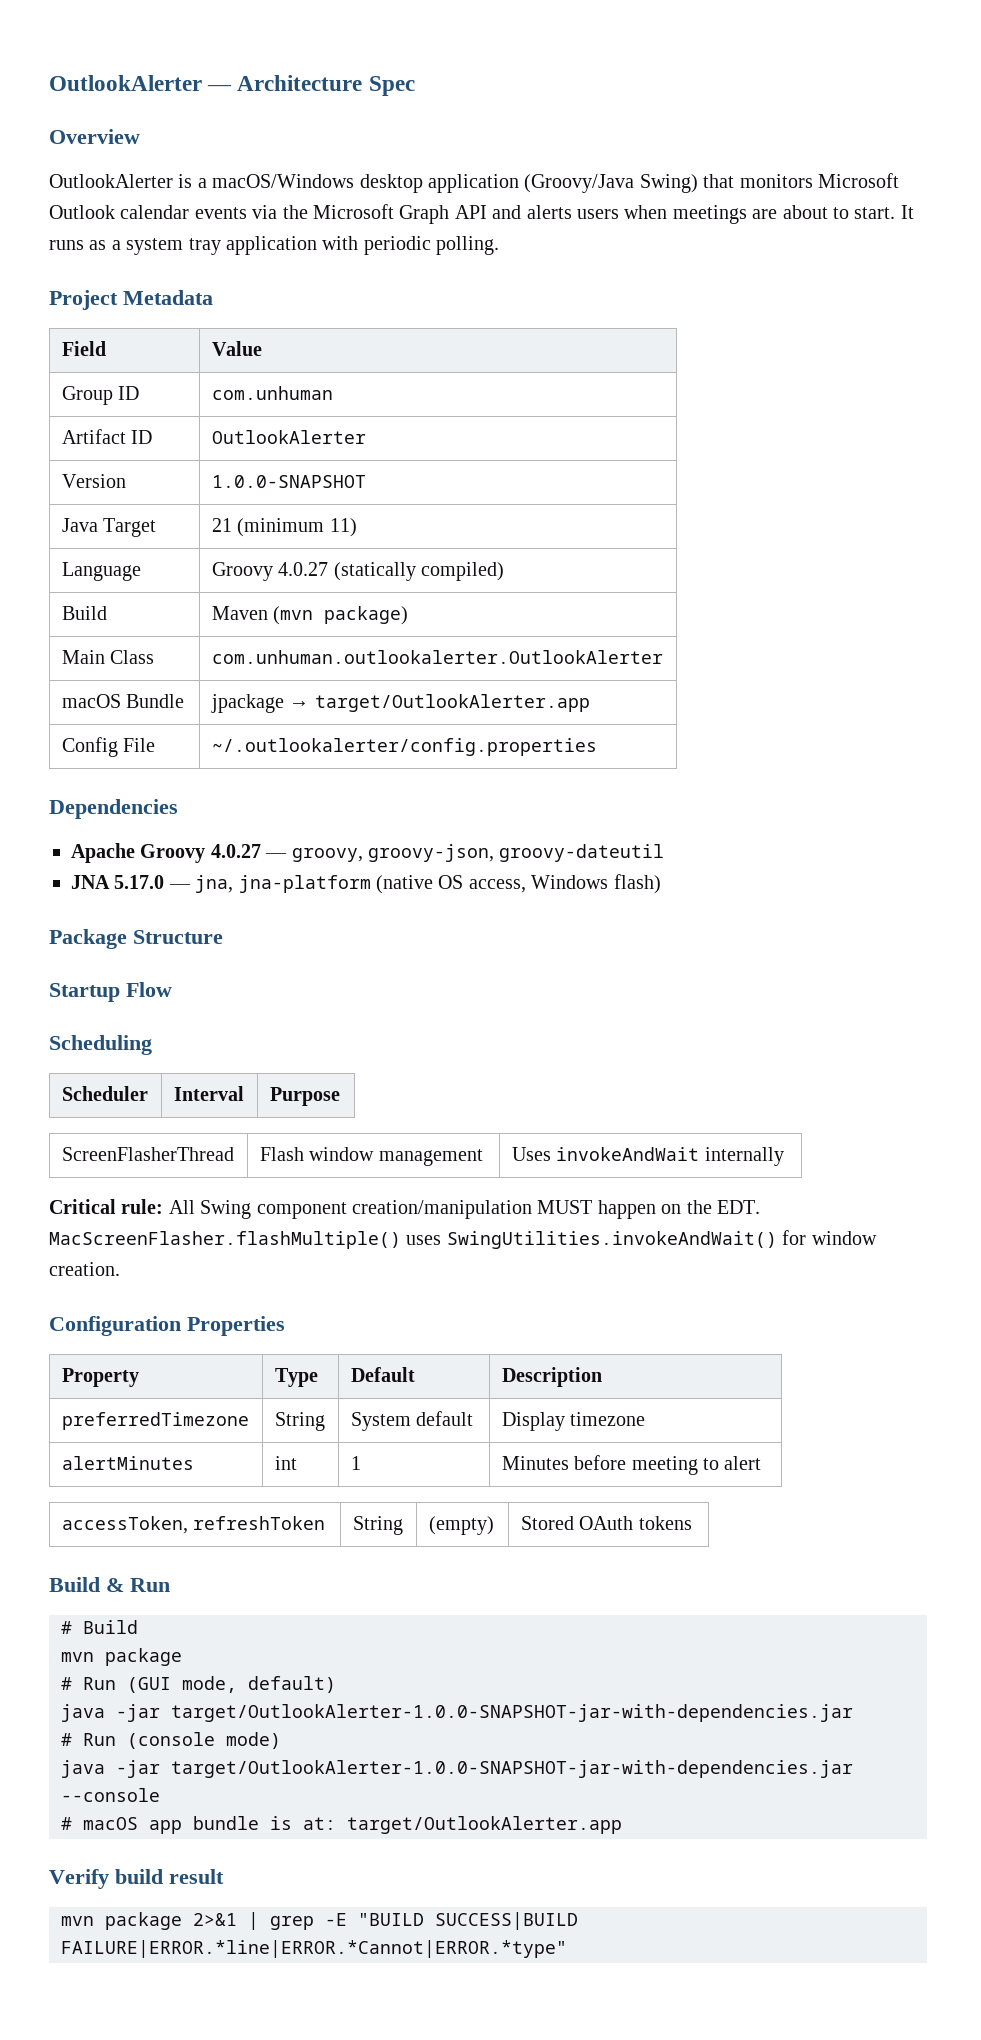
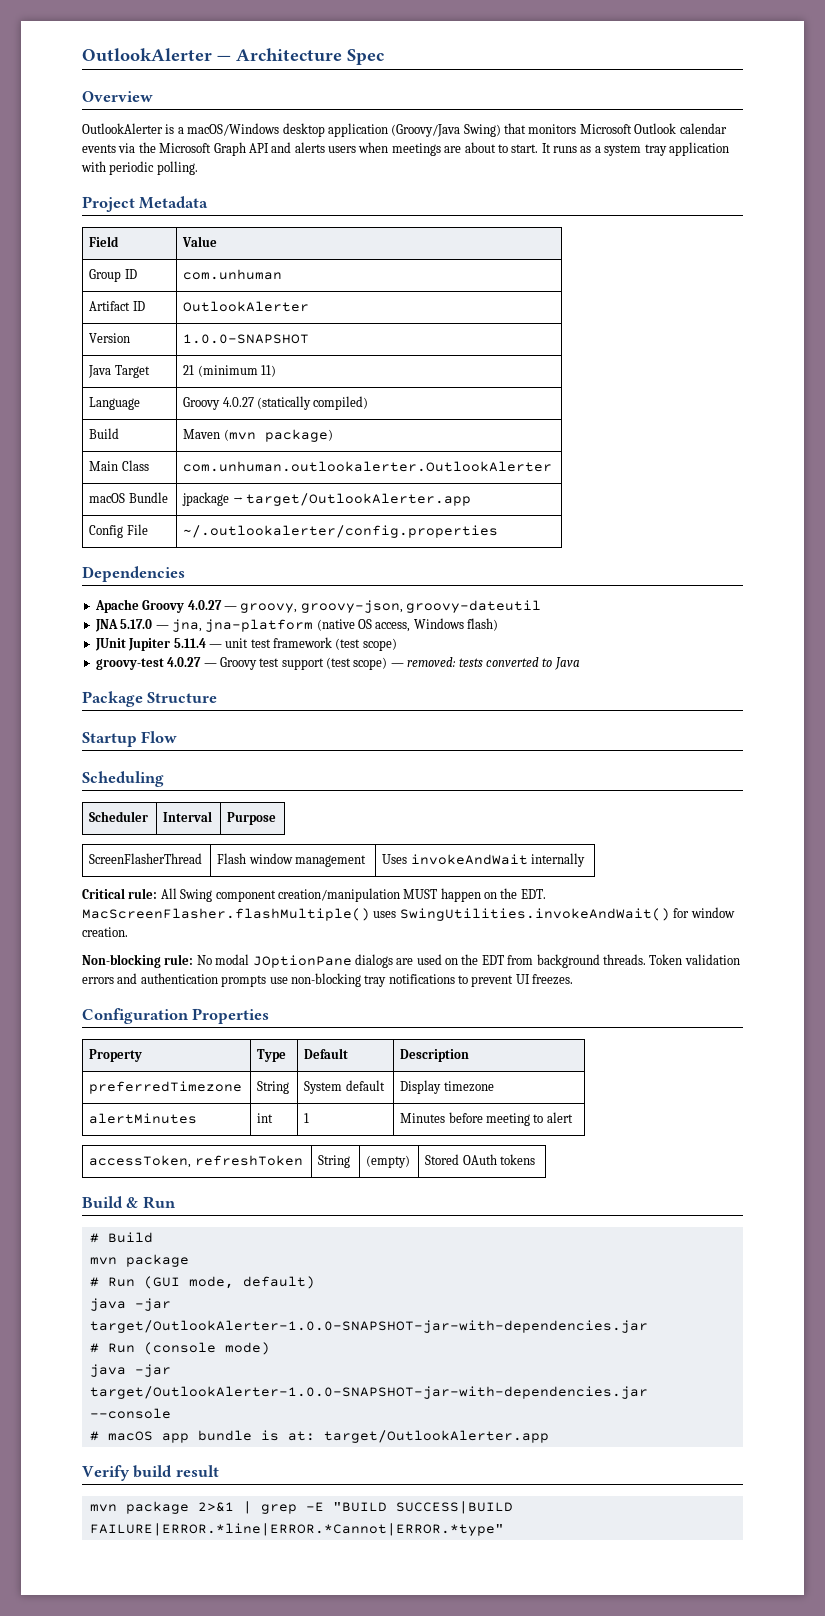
+ JUnit Jupiter 5.11.4 — unit test framework (test scope)
+ groovy-test 4.0.27 — Groovy test support (test scope) — removed: tests converted to Java
+ Non-blocking rule: No modal JOptionPane dialogs are used on the EDT from background threads. Token validation errors and authentication prompts use non-blocking tray notifications to prevent UI freezes.

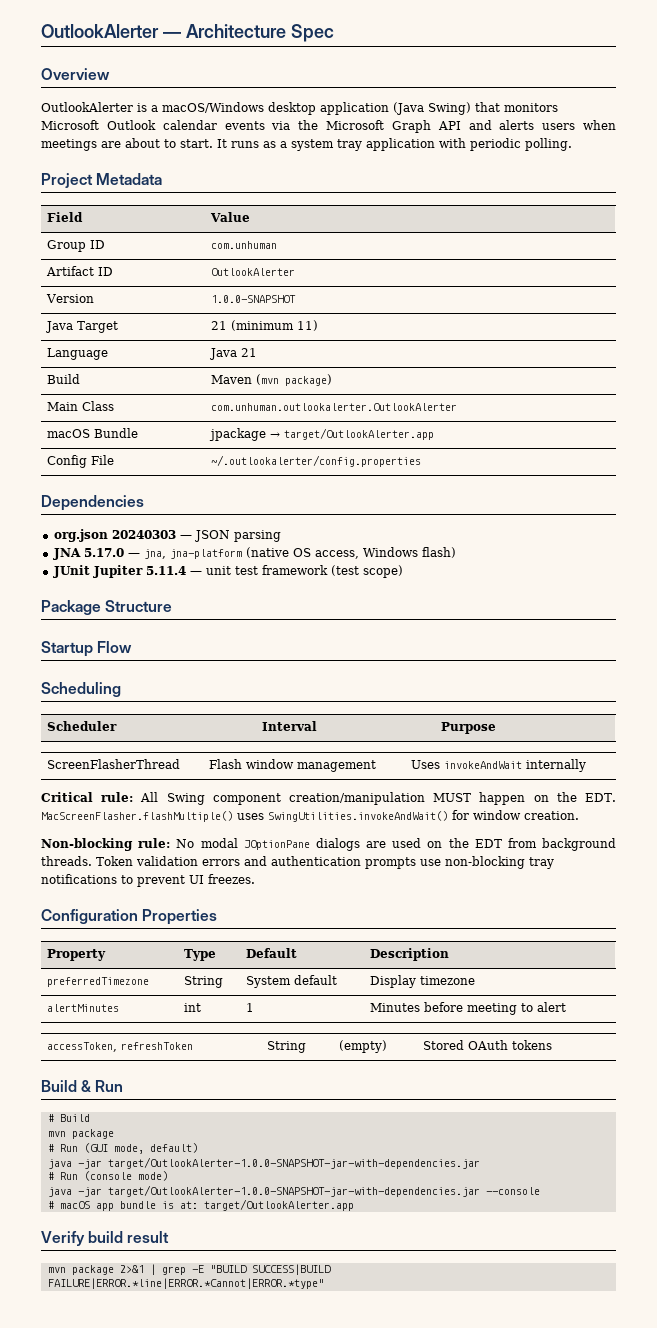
- OutlookAlerter is a macOS/Windows desktop application (Groovy/Java Swing) that monitors Microsoft Outlook calendar events via the Microsoft Graph API and alerts users when meetings are about to start.
+ OutlookAlerter is a macOS/Windows desktop application (Java Swing) that monitors Microsoft Outlook calendar events via the Microsoft Graph API and alerts users when meetings are about to start.
- Language | Groovy 4.0.27 (statically compiled)
+ Language | Java 21
- Apache Groovy 4.0.27 — groovy, groovy-json, groovy-dateutil
+ org.json 20240303 — JSON parsing
- groovy-test 4.0.27 — Groovy test support (test scope) — removed: tests converted to Java

